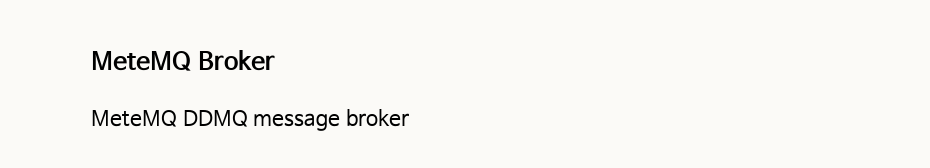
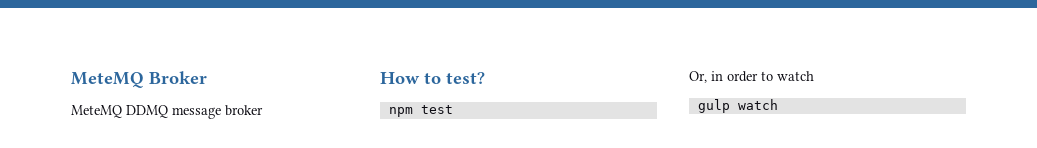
+ How to test?
+ npm test
+ Or, in order to watch
+ gulp watch

